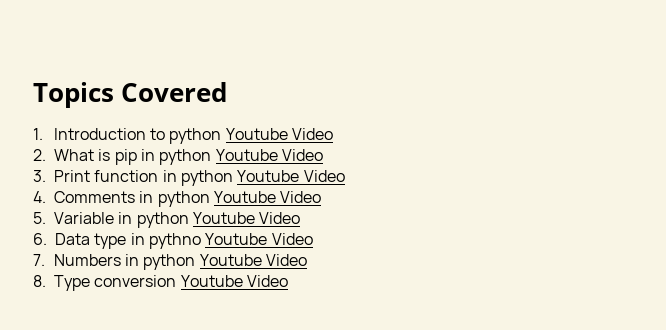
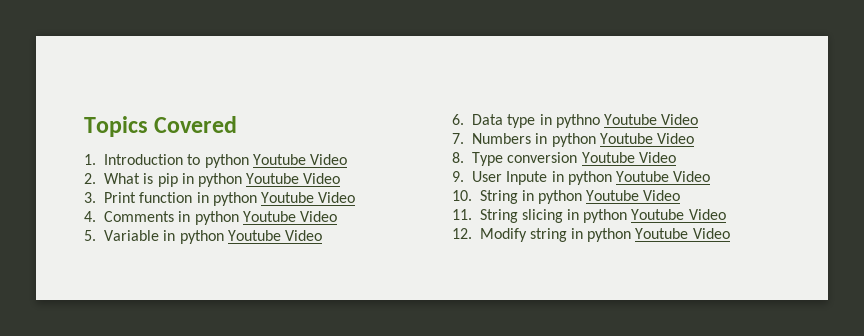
+ 9. User Inpute in python Youtube Video
+ 10. String in python Youtube Video
+ 11. String slicing in python Youtube Video
+ 12. Modify string in python Youtube Video

